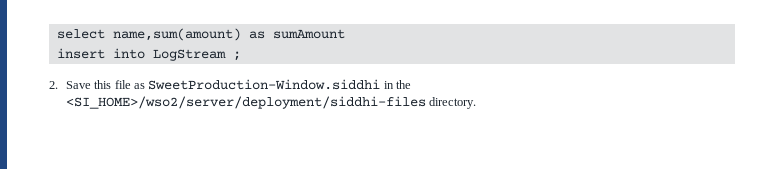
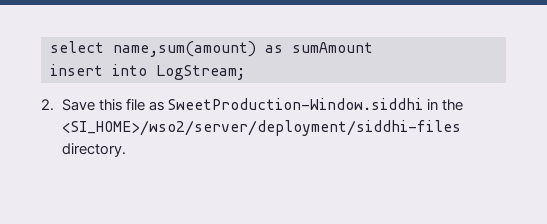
- insert into LogStream ;
+ insert into LogStream;

